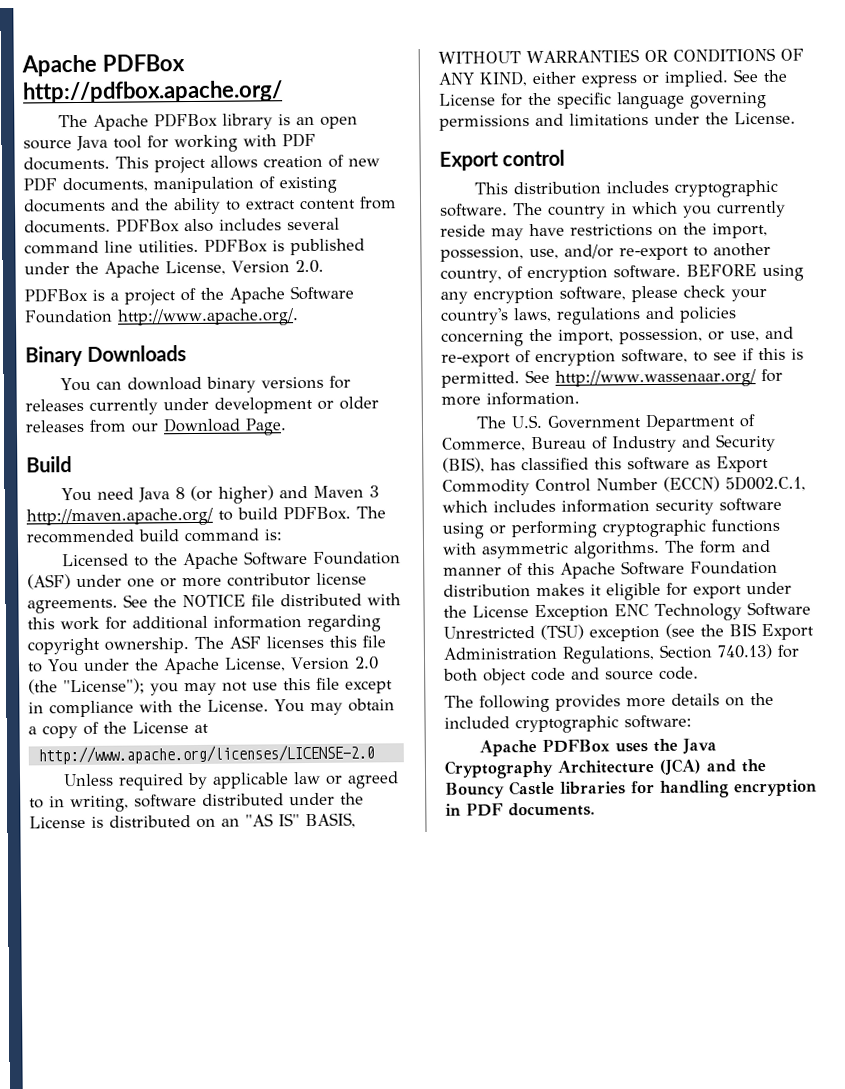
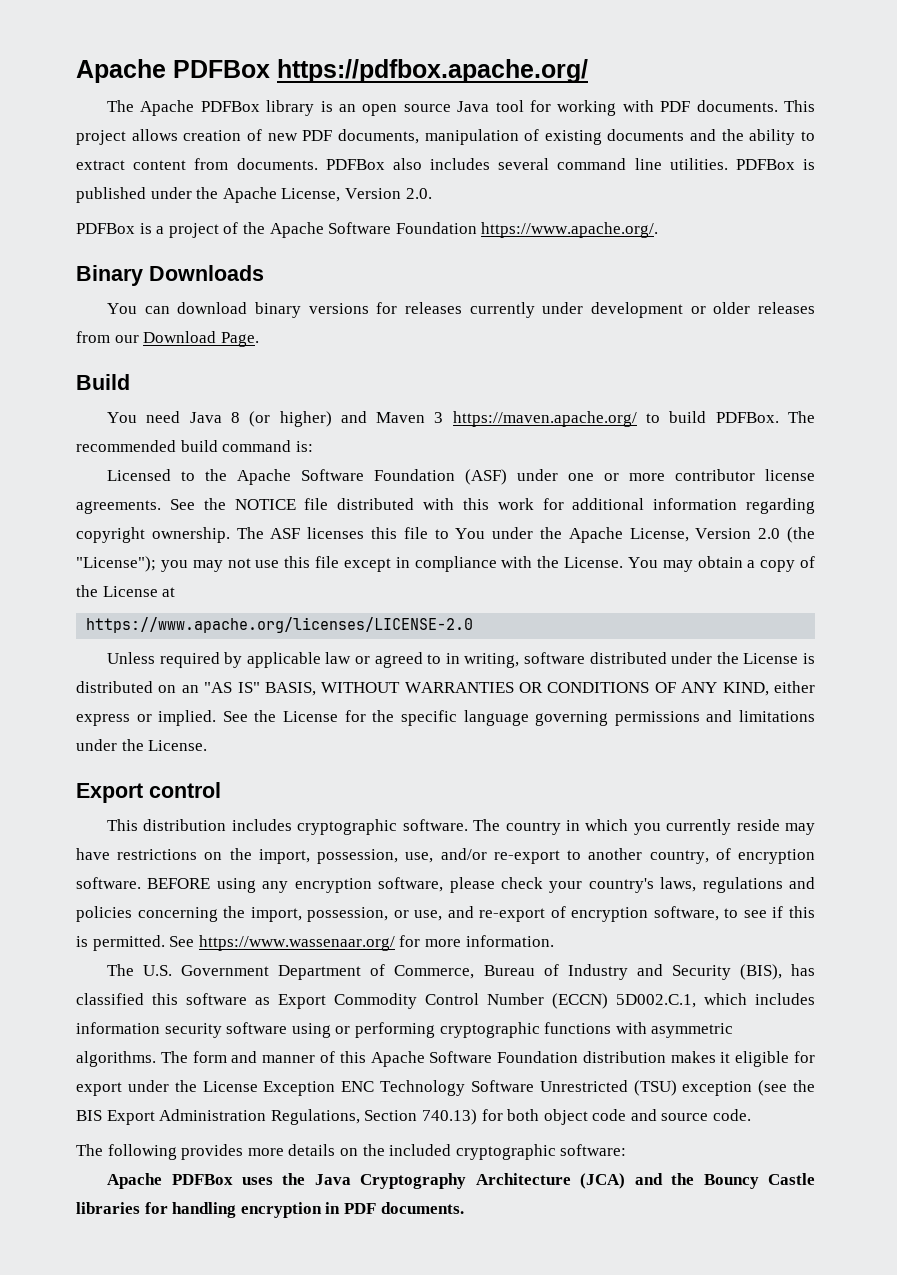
- Apache PDFBox http://pdfbox.apache.org/
+ Apache PDFBox https://pdfbox.apache.org/
- PDFBox is a project of the Apache Software Foundation http://www.apache.org/.
+ PDFBox is a project of the Apache Software Foundation https://www.apache.org/.
- You need Java 8 (or higher) and Maven 3 http://maven.apache.org/ to build PDFBox.
+ You need Java 8 (or higher) and Maven 3 https://maven.apache.org/ to build PDFBox.
- http://www.apache.org/licenses/LICENSE-2.0
+ https://www.apache.org/licenses/LICENSE-2.0
- See http://www.wassenaar.org/ for more information.
+ See https://www.wassenaar.org/ for more information.

